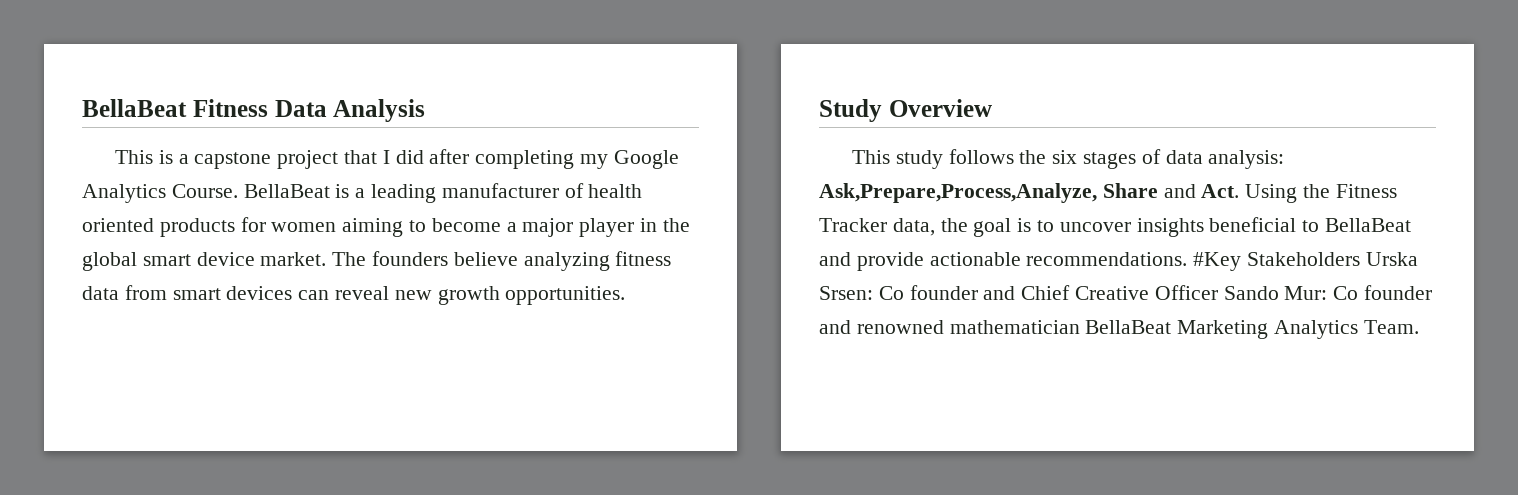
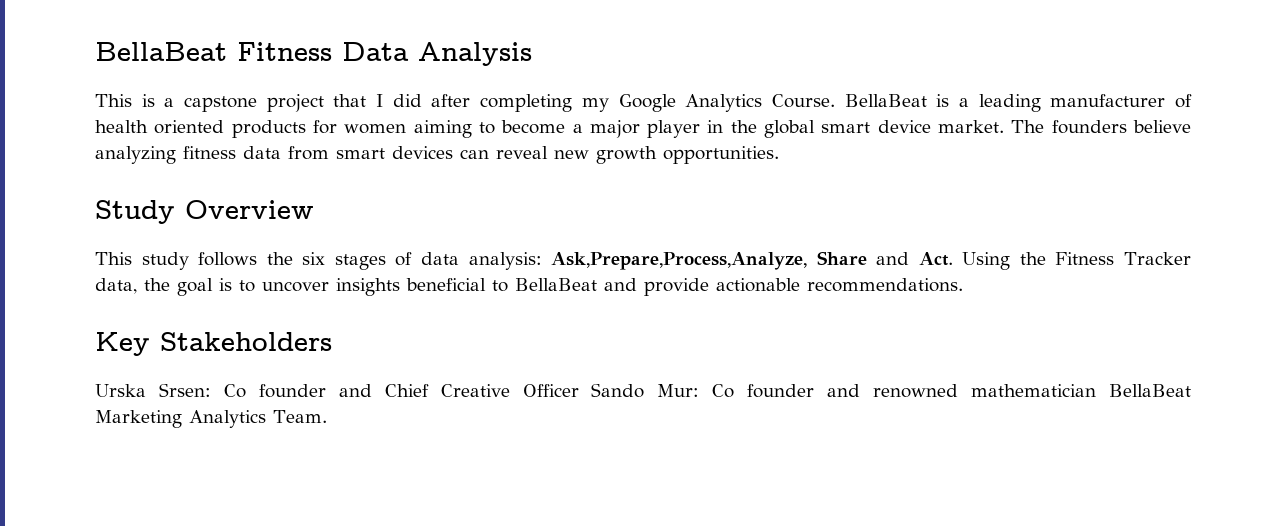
- This study follows the six stages of data analysis: Ask,Prepare,Process,Analyze, Share and Act. Using the Fitness Tracker data, the goal is to uncover insights beneficial to BellaBeat and provide actionable recommendations. #Key Stakeholders Urska Srsen: Co founder and Chief Creative Officer Sando Mur: Co founder and renowned mathematician BellaBeat Marketing Analytics Team.
+ This study follows the six stages of data analysis: Ask,Prepare,Process,Analyze, Share and Act. Using the Fitness Tracker data, the goal is to uncover insights beneficial to BellaBeat and provide actionable recommendations.
+ Key Stakeholders
+ Urska Srsen: Co founder and Chief Creative Officer Sando Mur: Co founder and renowned mathematician BellaBeat Marketing Analytics Team.

